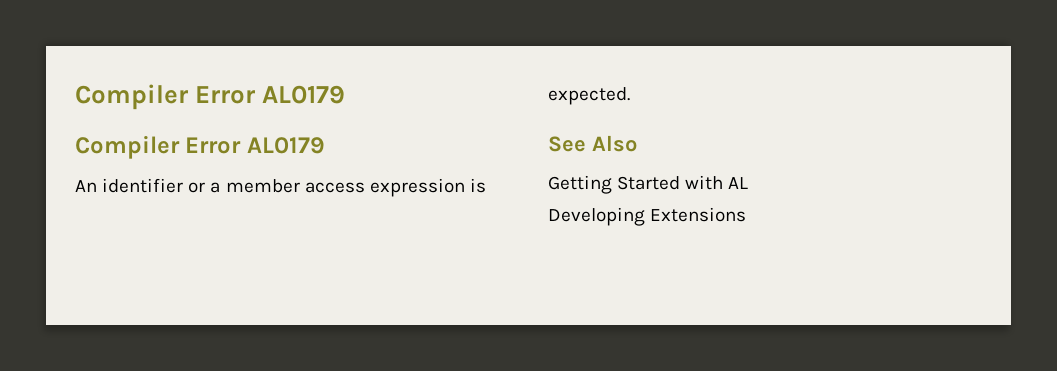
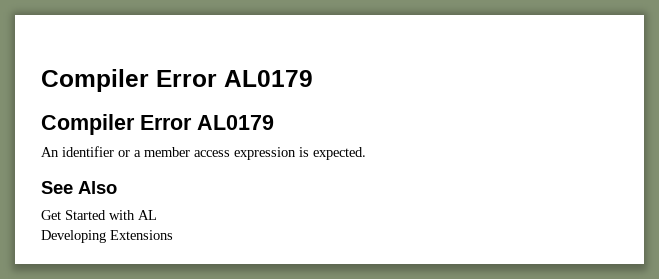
- Getting Started with AL
+ Get Started with AL

